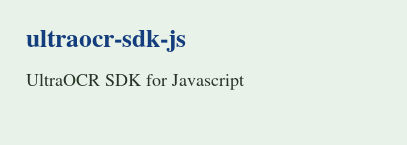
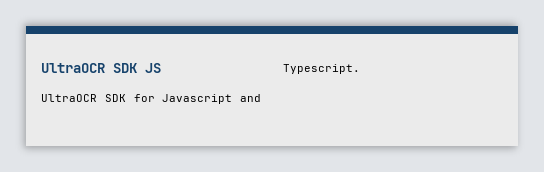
- ultraocr-sdk-js
+ UltraOCR SDK JS
- UltraOCR SDK for Javascript
+ UltraOCR SDK for Javascript and Typescript.

